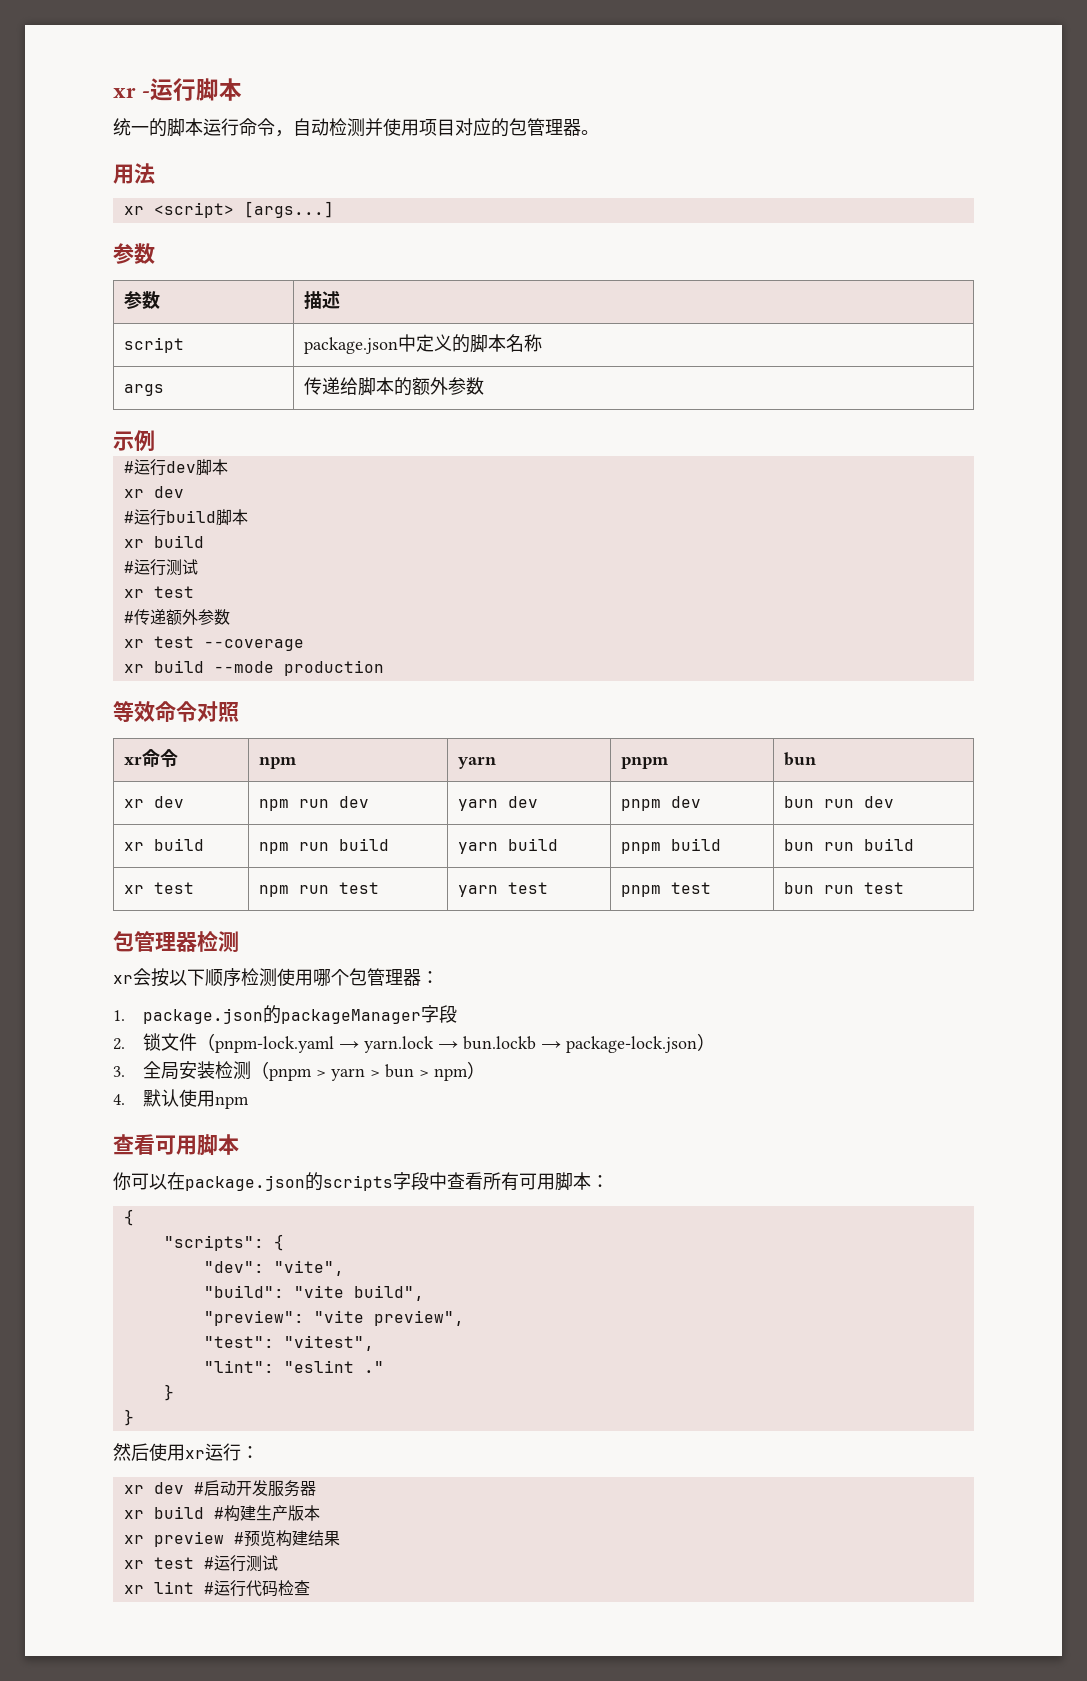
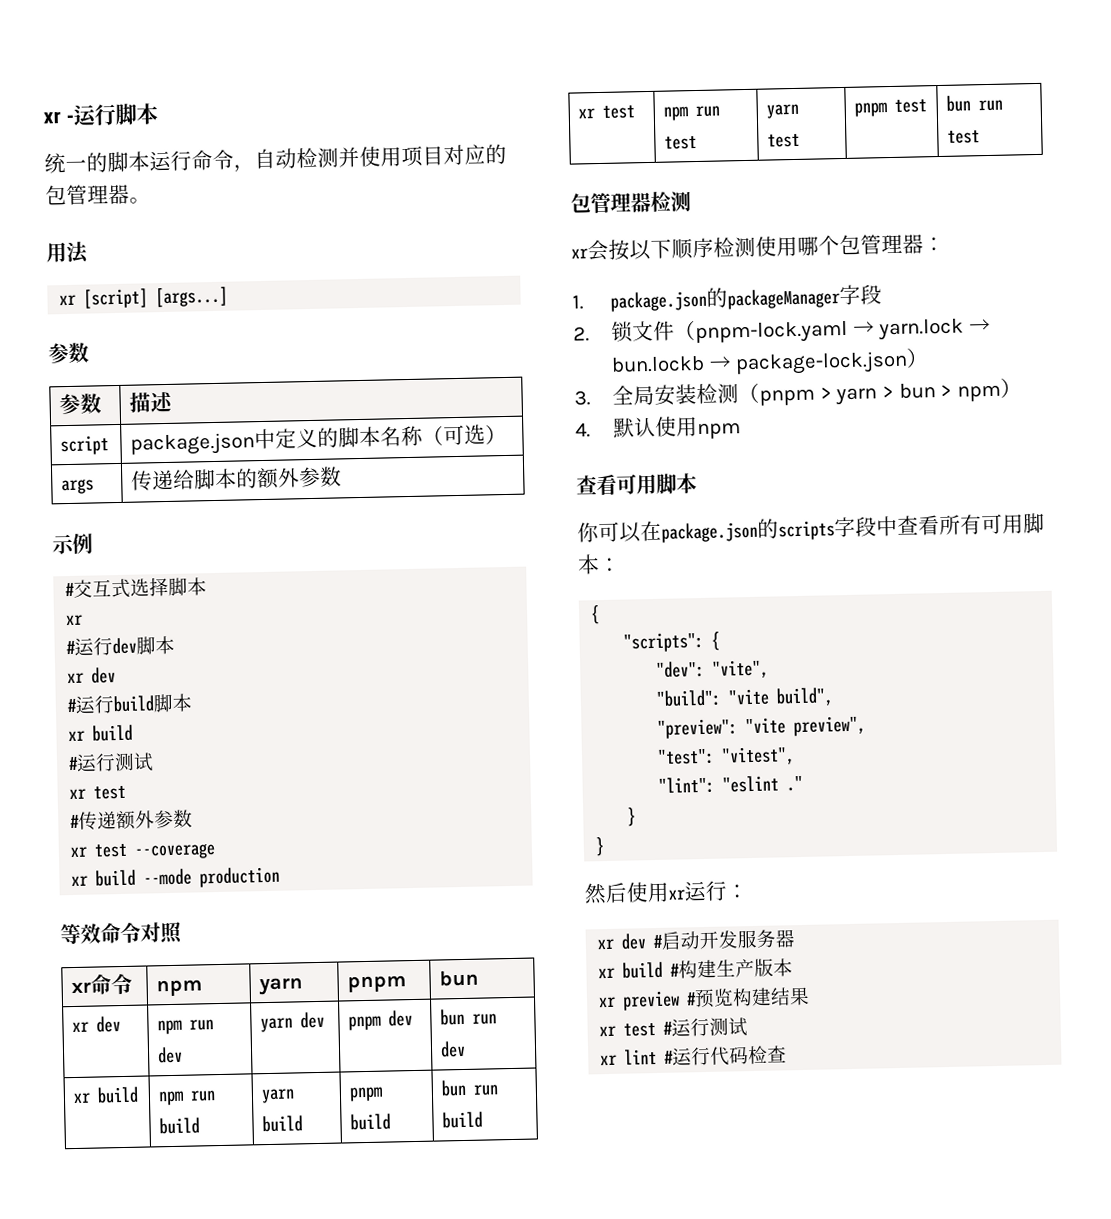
- xr <script> [args...]
+ xr [script] [args...]
- script | package.json中定义的脚本名称
+ script | package.json中定义的脚本名称（可选）
+ #交互式选择脚本
+ xr

